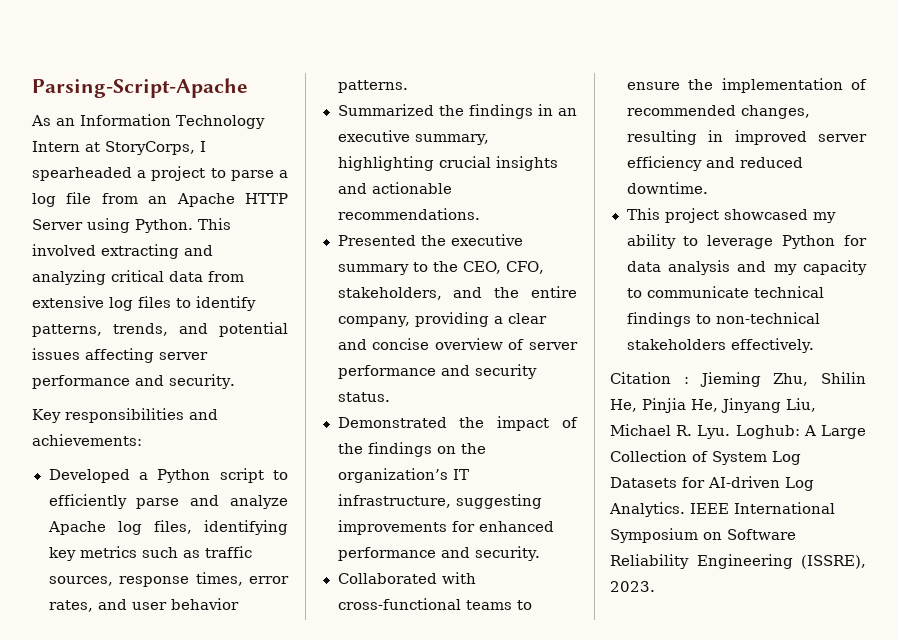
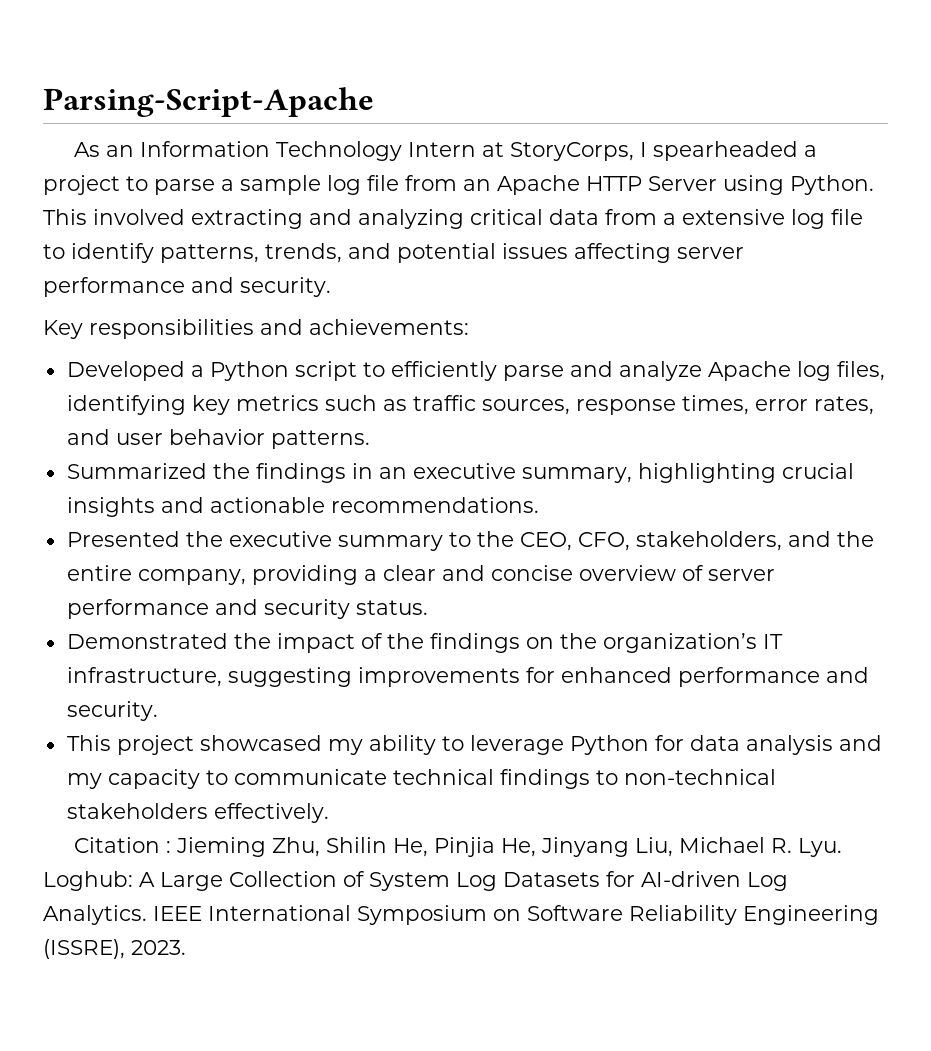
- As an Information Technology Intern at StoryCorps, I spearheaded a project to parse a log file from an Apache HTTP Server using Python.
+ As an Information Technology Intern at StoryCorps, I spearheaded a project to parse a sample log file from an Apache HTTP Server using Python.
- This involved extracting and analyzing critical data from extensive log files to identify patterns, trends, and potential issues affecting server performance and security.
+ This involved extracting and analyzing critical data from a extensive log file to identify patterns, trends, and potential issues affecting server performance and security.
- Collaborated with cross-functional teams to ensure the implementation of recommended changes, resulting in improved server efficiency and reduced downtime.

